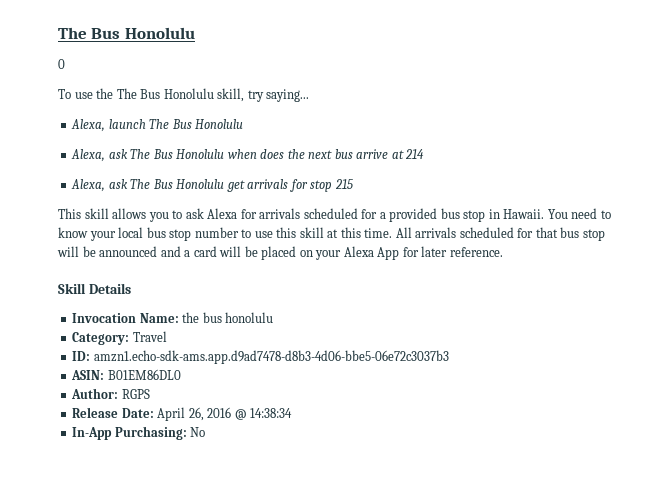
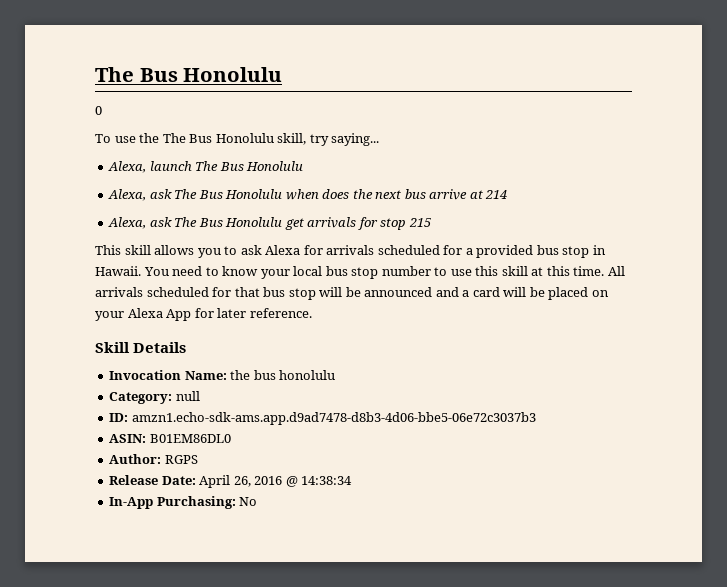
- Category: Travel
+ Category: null

